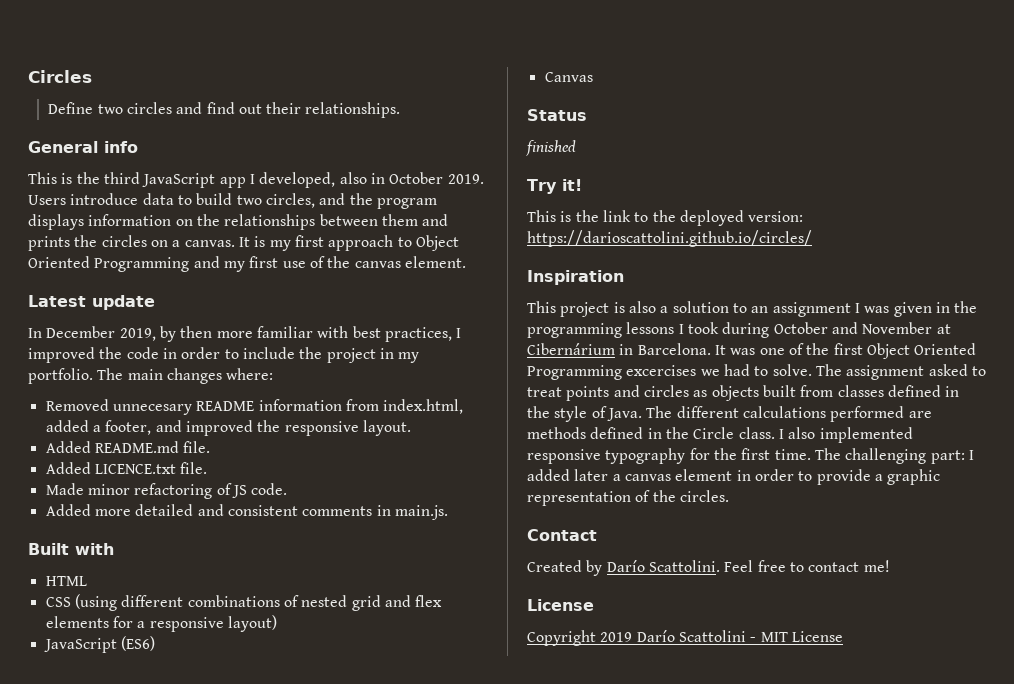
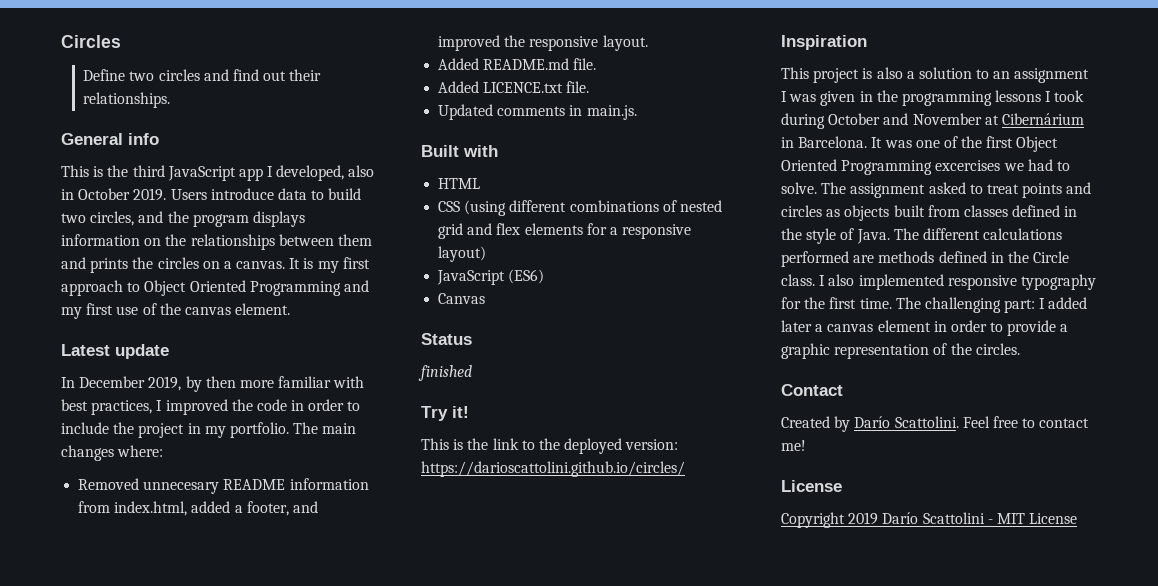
- Made minor refactoring of JS code.
- Added more detailed and consistent comments in main.js.
+ Updated comments in main.js.

